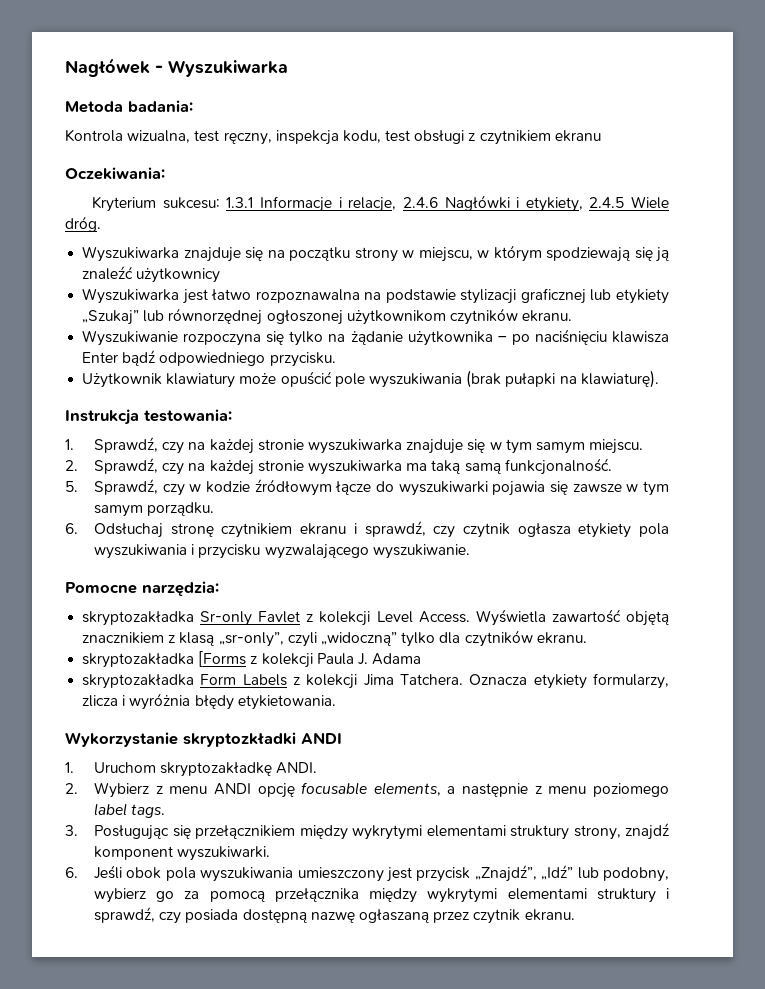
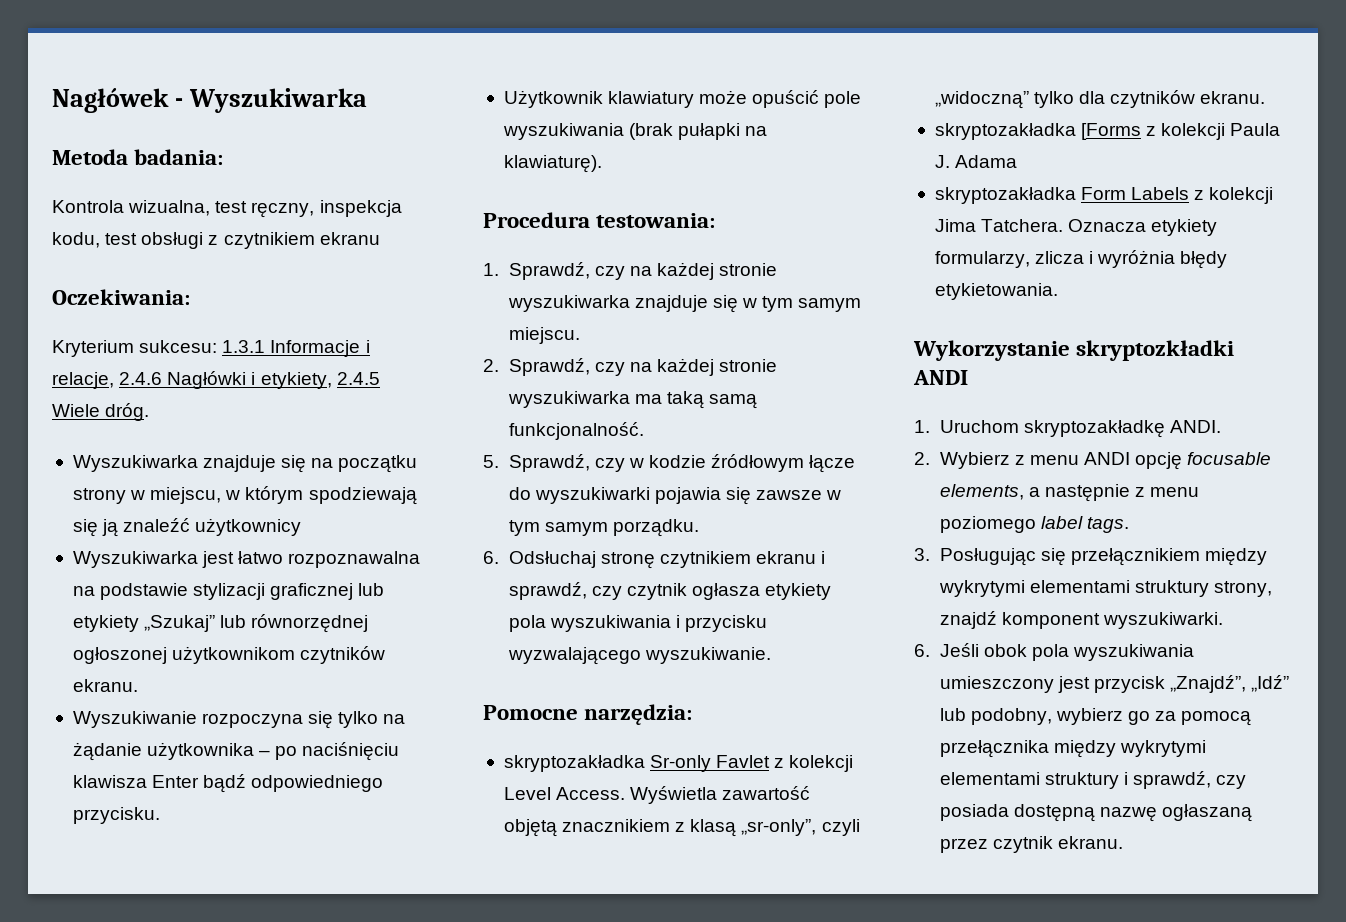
- Instrukcja testowania:
+ Procedura testowania:

